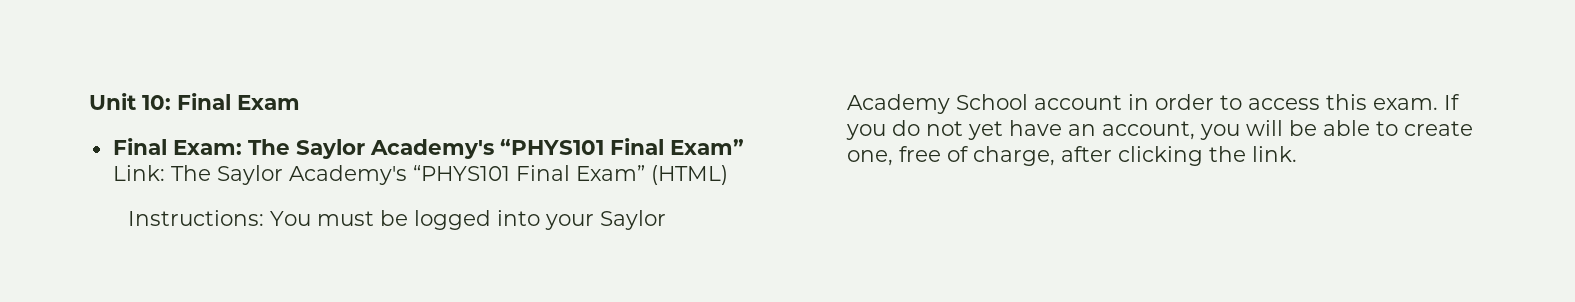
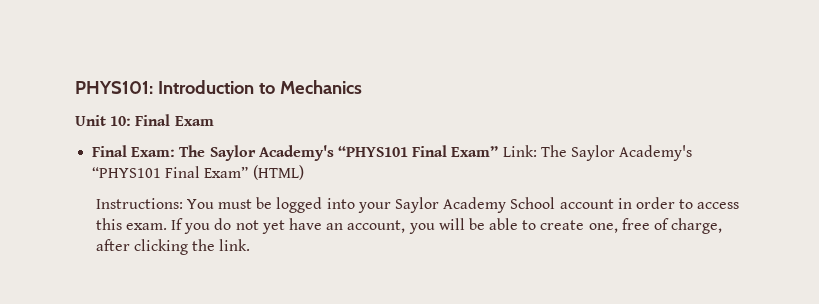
+ PHYS101: Introduction to Mechanics

